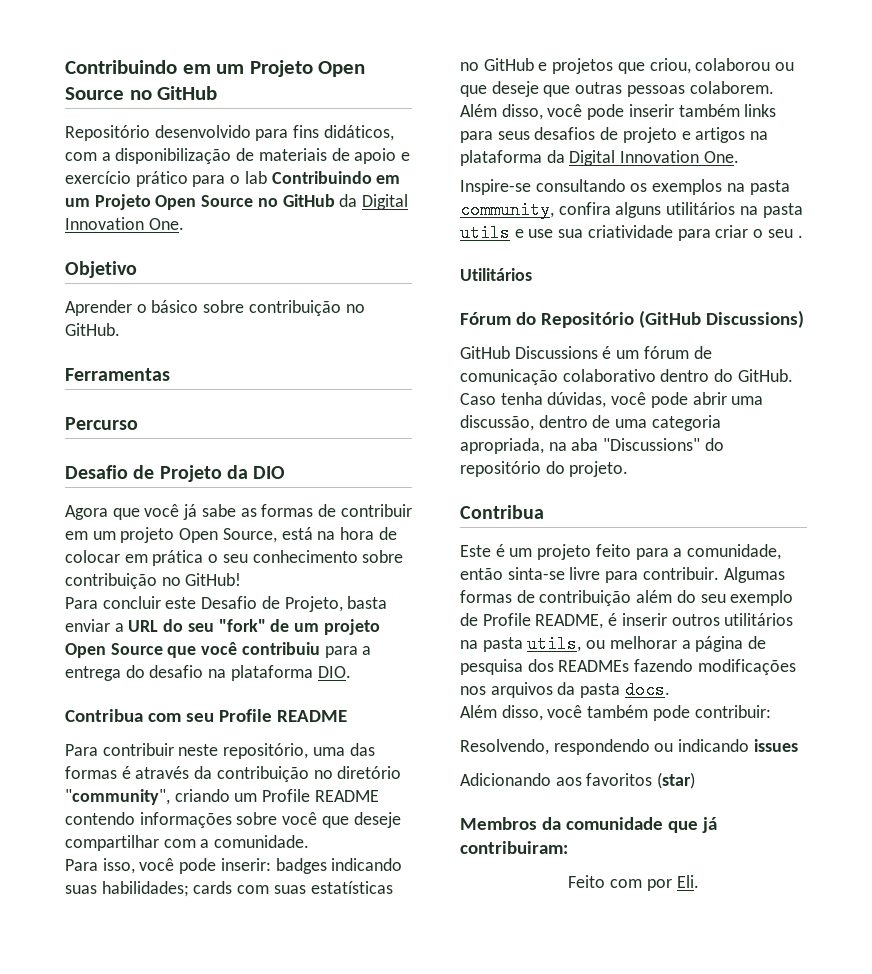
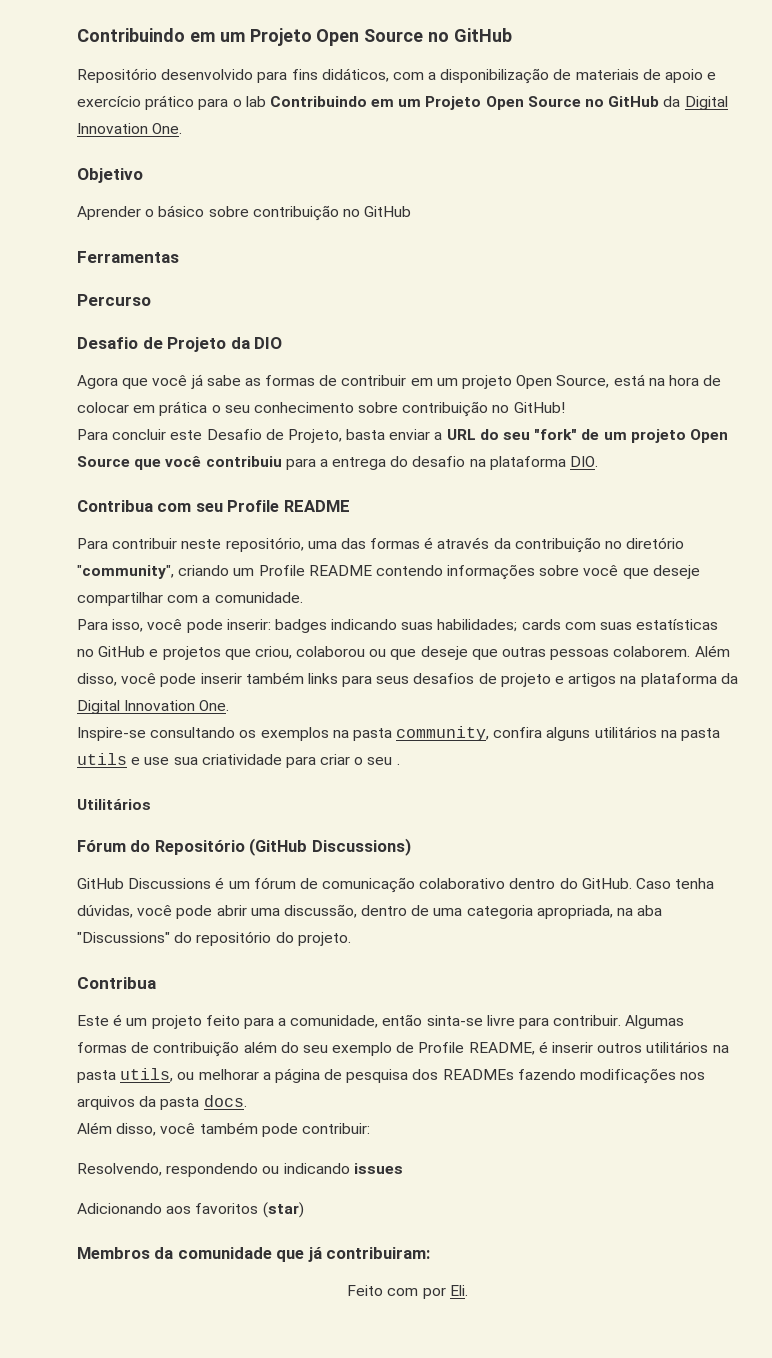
- Aprender o básico sobre contribuição no GitHub.
+ Aprender o básico sobre contribuição no GitHub

